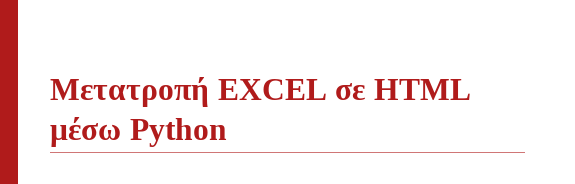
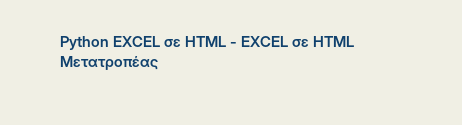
- Μετατροπή EXCEL σε HTML μέσω Python
+ Python EXCEL σε HTML - EXCEL σε HTML Μετατροπέας

